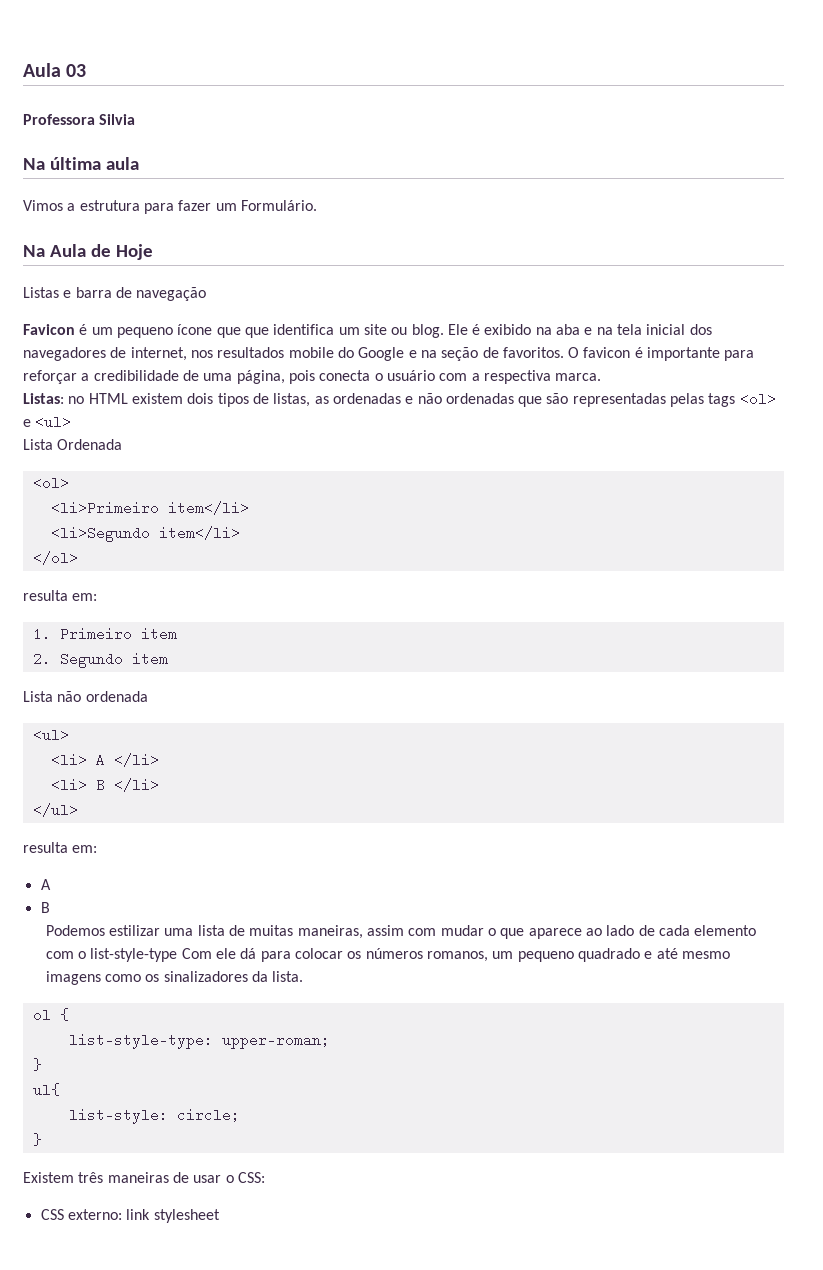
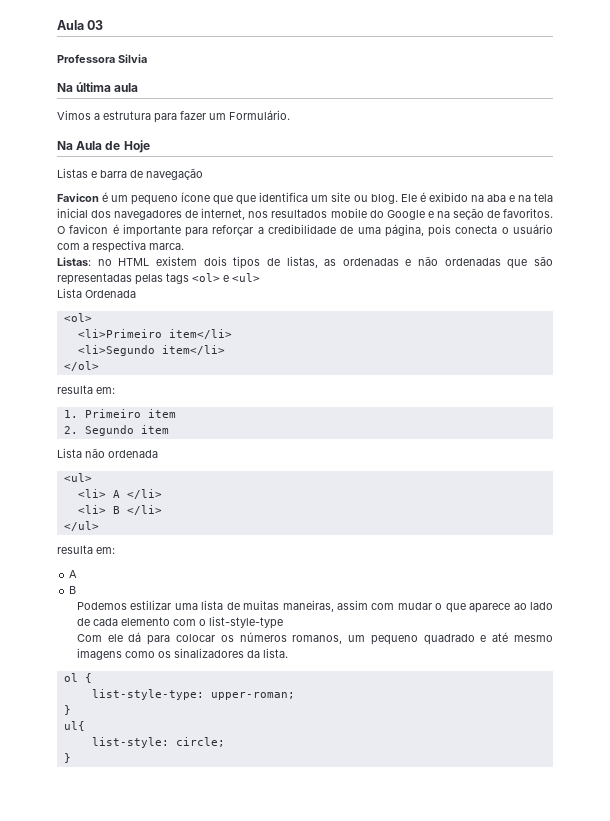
- Podemos estilizar uma lista de muitas maneiras, assim com mudar o que aparece ao lado de cada elemento com o list-style-type Com ele dá para colocar os números romanos, um pequeno quadrado e até mesmo imagens como os sinalizadores da lista.
+ Podemos estilizar uma lista de muitas maneiras, assim com mudar o que aparece ao lado de cada elemento com o list-style-type
+ Com ele dá para colocar os números romanos, um pequeno quadrado e até mesmo imagens como os sinalizadores da lista.
- Existem três maneiras de usar o CSS:
- CSS externo: link stylesheet

